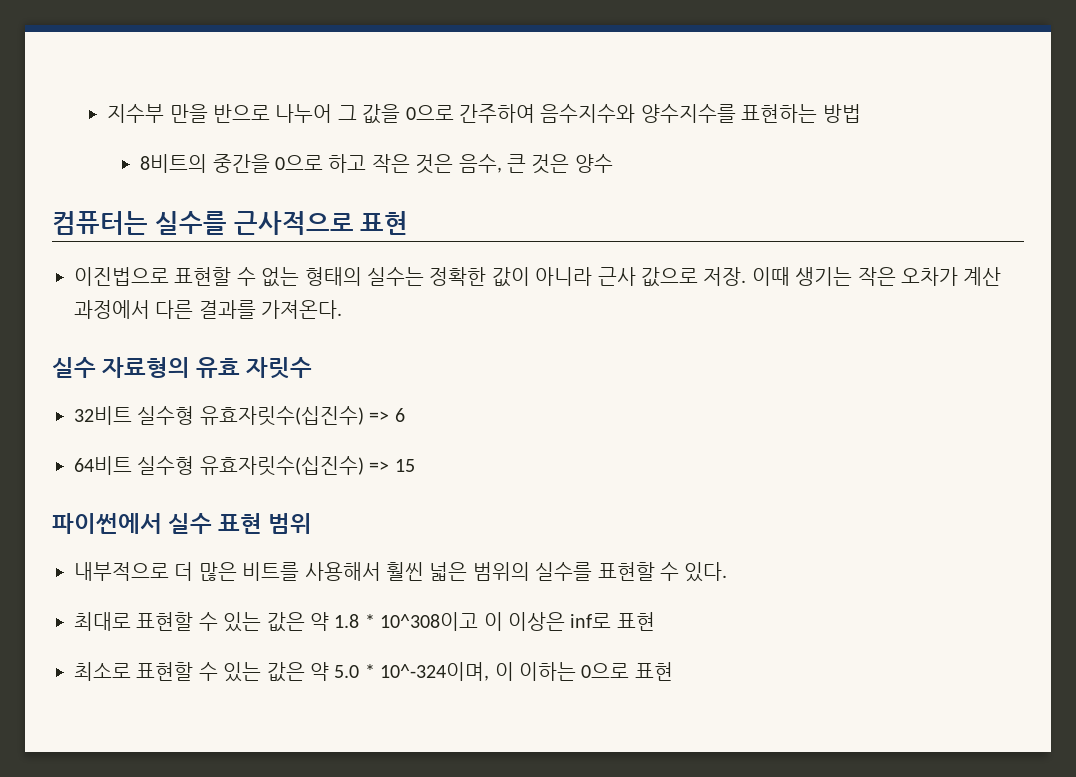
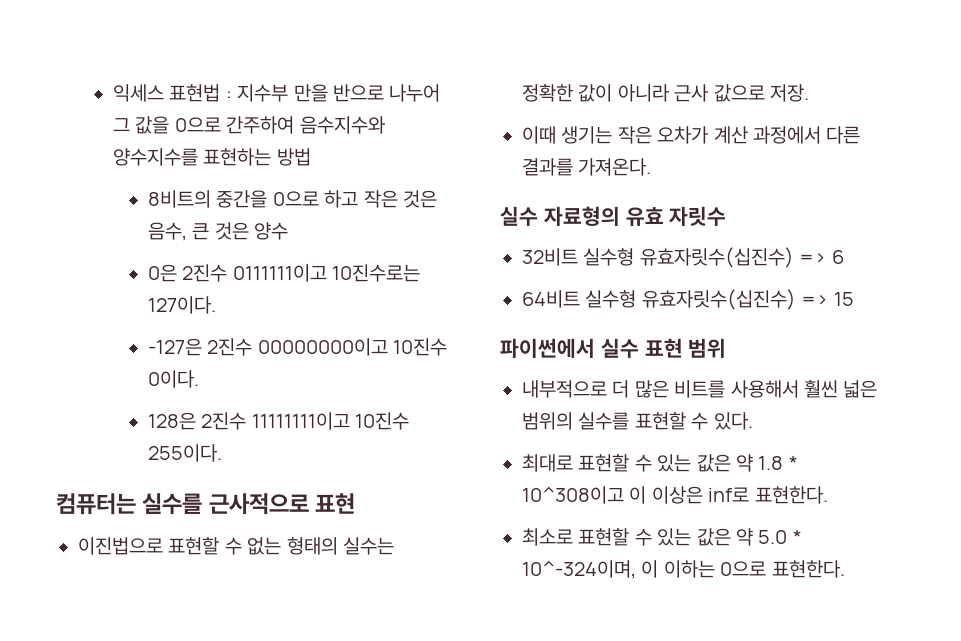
- 지수부 만을 반으로 나누어 그 값을 0으로 간주하여 음수지수와 양수지수를 표현하는 방법
+ 익세스 표현법 : 지수부 만을 반으로 나누어 그 값을 0으로 간주하여 음수지수와 양수지수를 표현하는 방법
+ 0은 2진수 0111111이고 10진수로는 127이다.
+ -127은 2진수 00000000이고 10진수 0이다.
+ 128은 2진수 11111111이고 10진수 255이다.
- 이진법으로 표현할 수 없는 형태의 실수는 정확한 값이 아니라 근사 값으로 저장. 이때 생기는 작은 오차가 계산 과정에서 다른 결과를 가져온다.
+ 이진법으로 표현할 수 없는 형태의 실수는 정확한 값이 아니라 근사 값으로 저장.
+ 이때 생기는 작은 오차가 계산 과정에서 다른 결과를 가져온다.
- 최대로 표현할 수 있는 값은 약 1.8 * 10^308이고 이 이상은 inf로 표현
+ 최대로 표현할 수 있는 값은 약 1.8 * 10^308이고 이 이상은 inf로 표현한다.
- 최소로 표현할 수 있는 값은 약 5.0 * 10^-324이며, 이 이하는 0으로 표현
+ 최소로 표현할 수 있는 값은 약 5.0 * 10^-324이며, 이 이하는 0으로 표현한다.

